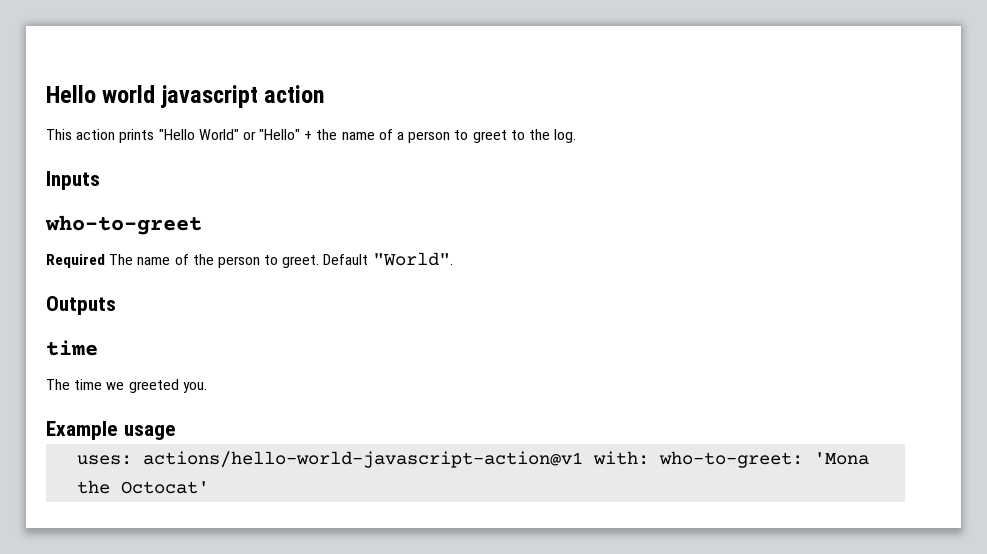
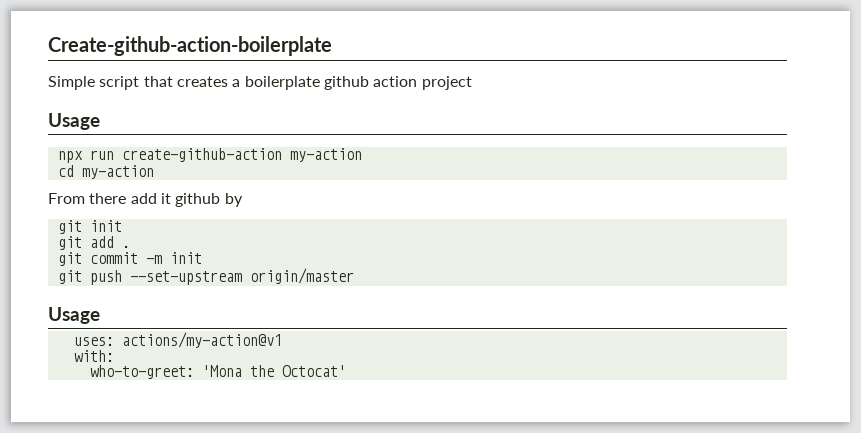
- Hello world javascript action
- This action prints "Hello World" or "Hello" + the name of a person to greet to the log.
- Inputs
- who-to-greet
- Required The name of the person to greet. Default "World".
- Outputs
- time
- The time we greeted you.
- Example usage
+ Create-github-action-boilerplate
+ Simple script that creates a boilerplate github action project
+ Usage
+ npx run create-github-action my-action
+ cd my-action
+ From there add it github by
+ git init
+ git add .
+ git commit -m init
+ git push --set-upstream origin/master
+ Usage
- uses: actions/hello-world-javascript-action@v1 with: who-to-greet: 'Mona the Octocat'
+ uses: actions/my-action@v1
+ with:
+ who-to-greet: 'Mona the Octocat'

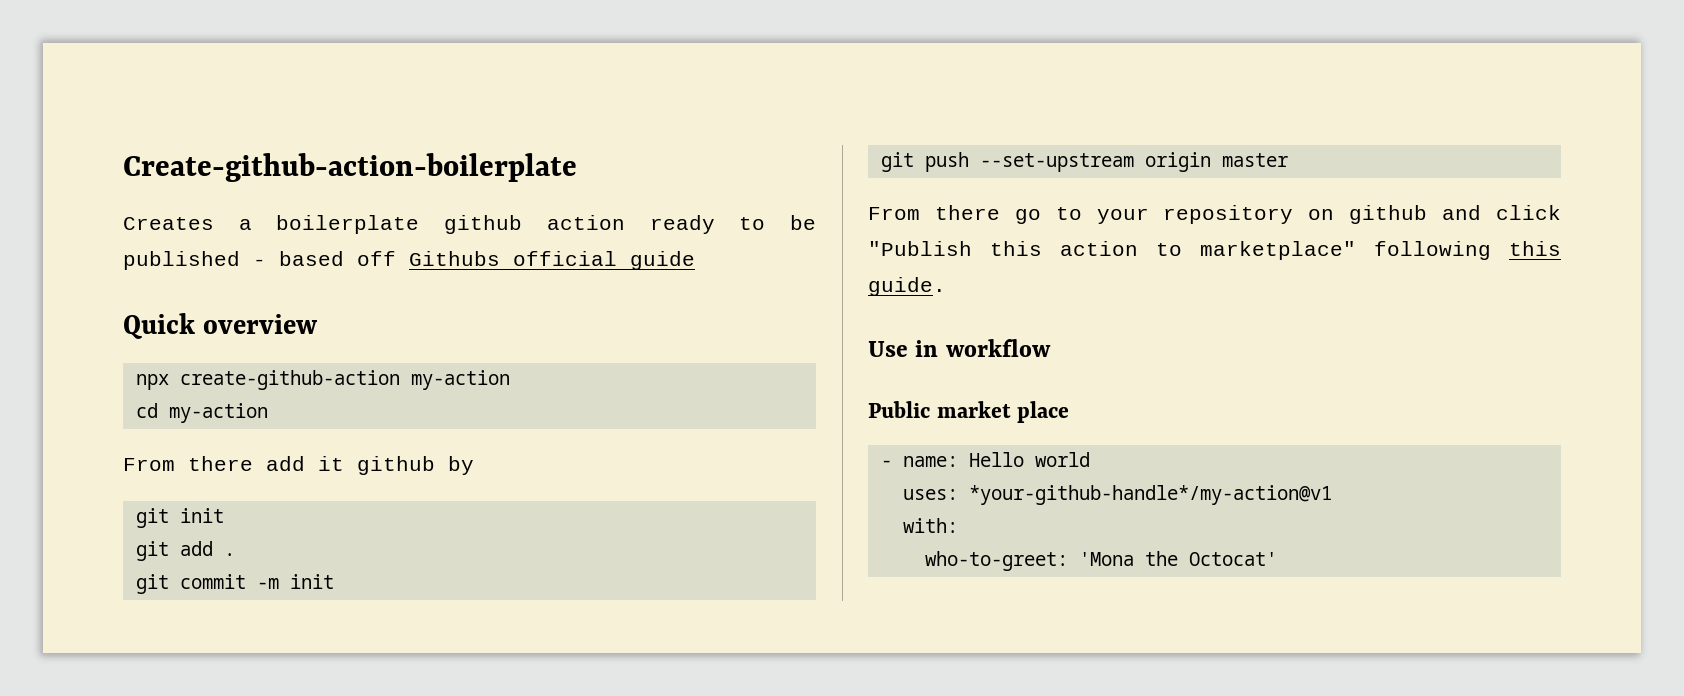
- Simple script that creates a boilerplate github action project
- Usage
+ Creates a boilerplate github action ready to be published - based off Githubs official guide
+ Quick overview
- npx run create-github-action my-action
+ npx create-github-action my-action
- git push --set-upstream origin/master
- Usage
+ git push --set-upstream origin master
+ From there go to your repository on github and click "Publish this action to marketplace" following this guide.
+ Use in workflow
+ Public market place
+ - name: Hello world
- uses: actions/my-action@v1
+ uses: *your-github-handle*/my-action@v1

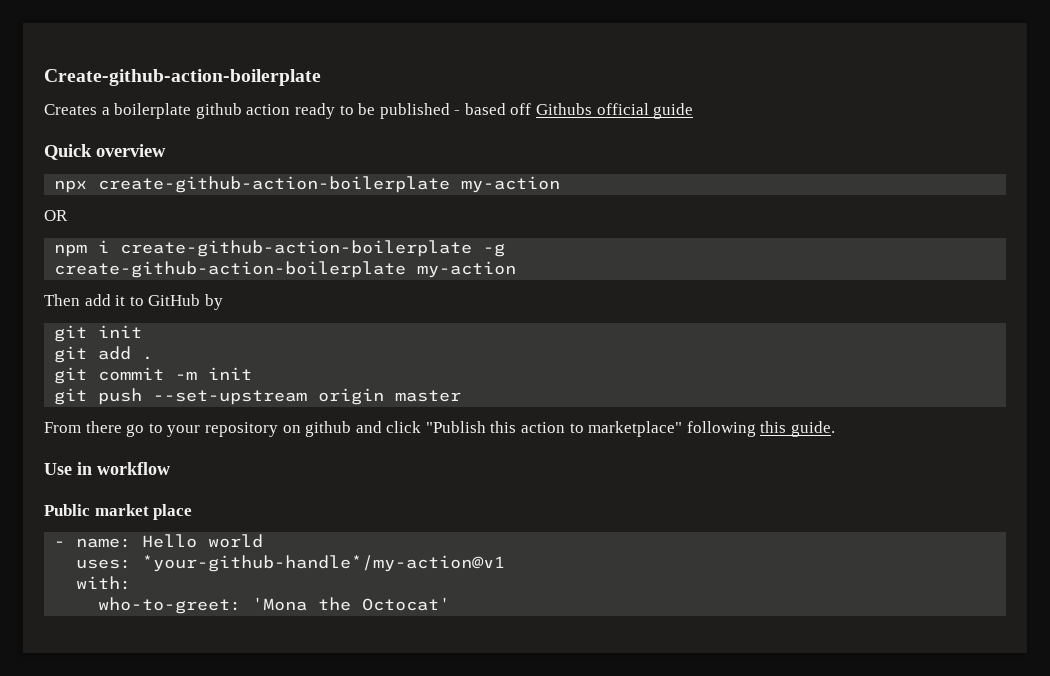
- npx create-github-action my-action
- cd my-action
- From there add it github by
+ npx create-github-action-boilerplate my-action
+ OR
+ npm i create-github-action-boilerplate -g
+ create-github-action-boilerplate my-action
+ Then add it to GitHub by

